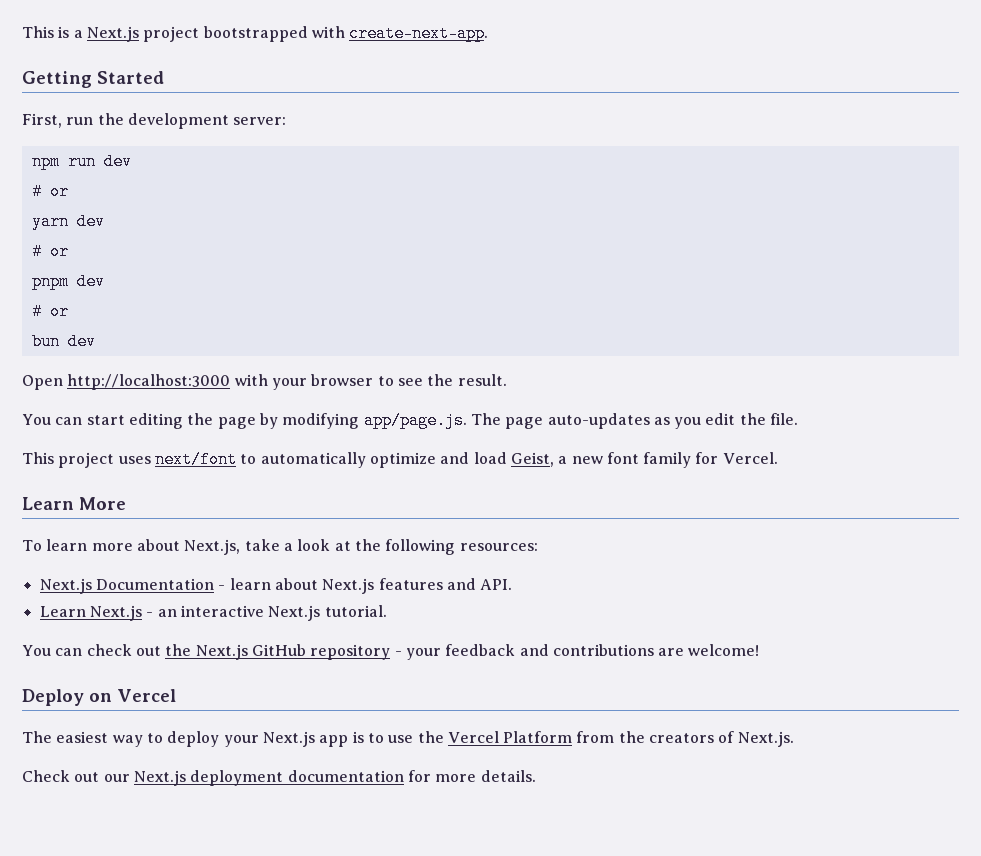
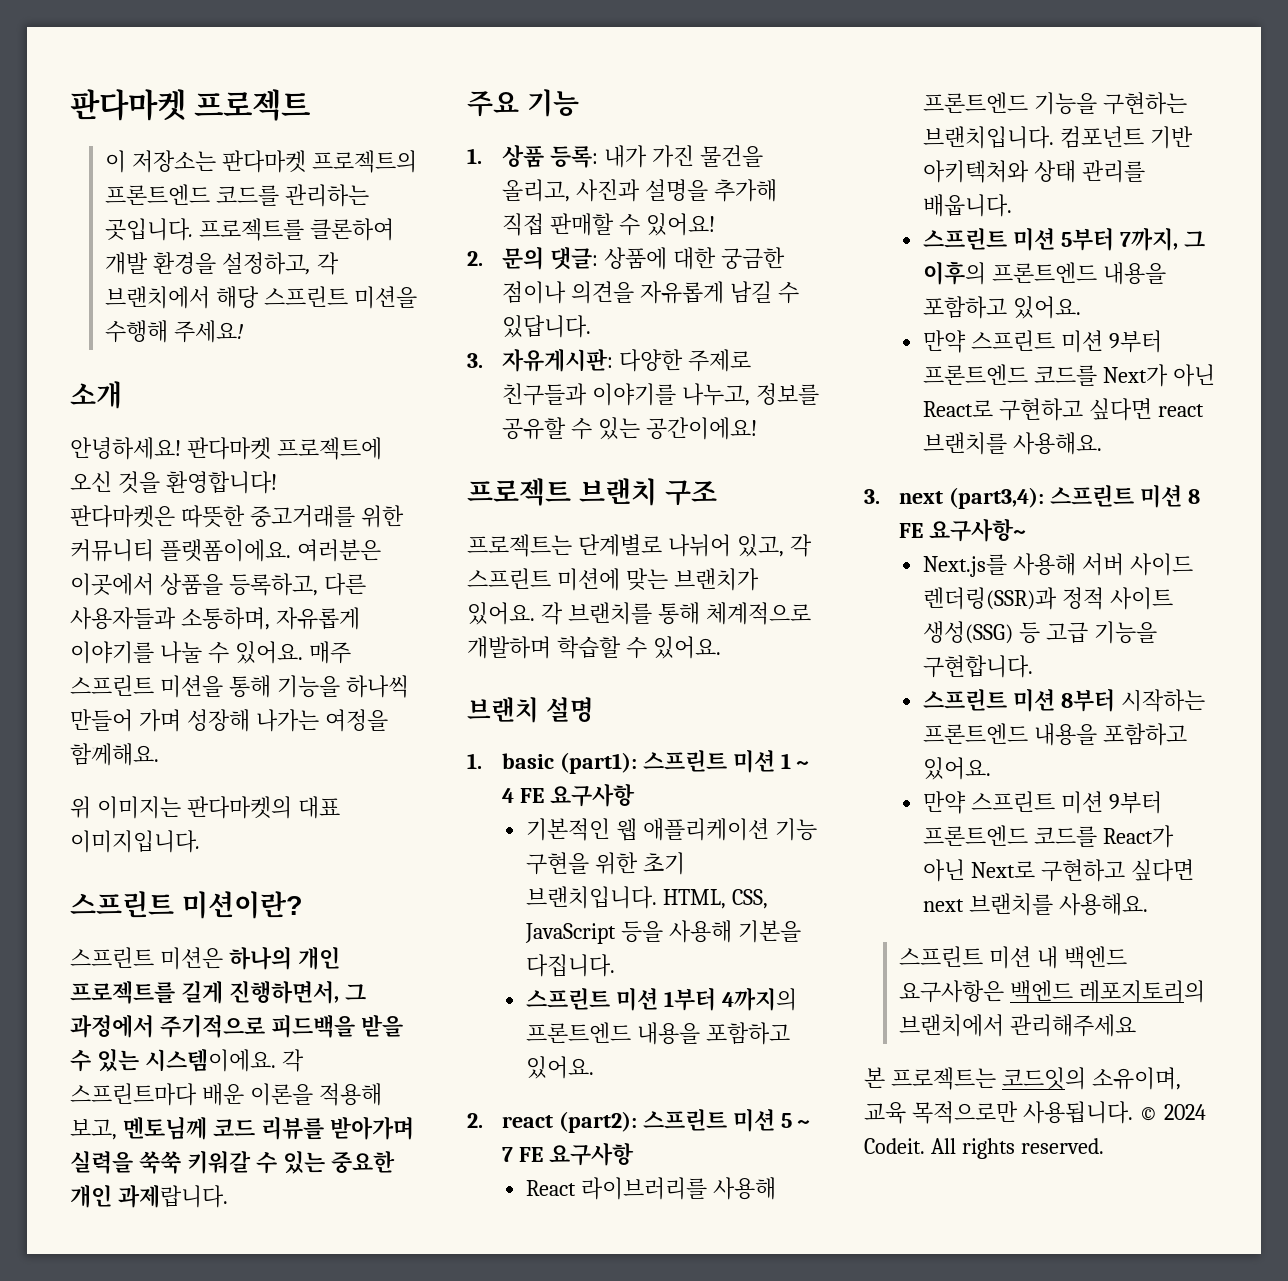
- This is a Next.js project bootstrapped with create-next-app.
- Getting Started
- First, run the development server:
- npm run dev
- # or
- yarn dev
- # or
- pnpm dev
- # or
- bun dev
- Open http://localhost:3000 with your browser to see the result.
- You can start editing the page by modifying app/page.js. The page auto-updates as you edit the file.
- This project uses next/font to automatically optimize and load Geist, a new font family for Vercel.
- Learn More
- To learn more about Next.js, take a look at the following resources:
- Next.js Documentation - learn about Next.js features and API.
- Learn Next.js - an interactive Next.js tutorial.
- You can check out the Next.js GitHub repository - your feedback and contributions are welcome!
- Deploy on Vercel
- The easiest way to deploy your Next.js app is to use the Vercel Platform from the creators of Next.js.
- Check out our Next.js deployment documentation for more details.
+ 판다마켓 프로젝트
+ 이 저장소는 판다마켓 프로젝트의 프론트엔드 코드를 관리하는 곳입니다. 프로젝트를 클론하여 개발 환경을 설정하고, 각 브랜치에서 해당 스프린트 미션을 수행해 주세요!
+ 소개
+ 안녕하세요! 판다마켓 프로젝트에 오신 것을 환영합니다!
+ 판다마켓은 따뜻한 중고거래를 위한 커뮤니티 플랫폼이에요. 여러분은 이곳에서 상품을 등록하고, 다른 사용자들과 소통하며, 자유롭게 이야기를 나눌 수 있어요. 매주 스프린트 미션을 통해 기능을 하나씩 만들어 가며 성장해 나가는 여정을 함께해요.
+ 위 이미지는 판다마켓의 대표 이미지입니다.
+ 스프린트 미션이란?
+ 스프린트 미션은 하나의 개인 프로젝트를 길게 진행하면서, 그 과정에서 주기적으로 피드백을 받을 수 있는 시스템이에요. 각 스프린트마다 배운 이론을 적용해 보고, 멘토님께 코드 리뷰를 받아가며 실력을 쑥쑥 키워갈 수 있는 중요한 개인 과제랍니다.
+ 주요 기능
+ 1. 상품 등록: 내가 가진 물건을 올리고, 사진과 설명을 추가해 직접 판매할 수 있어요!
+ 2. 문의 댓글: 상품에 대한 궁금한 점이나 의견을 자유롭게 남길 수 있답니다.
+ 3. 자유게시판: 다양한 주제로 친구들과 이야기를 나누고, 정보를 공유할 수 있는 공간이에요!
+ 프로젝트 브랜치 구조
+ 프로젝트는 단계별로 나뉘어 있고, 각 스프린트 미션에 맞는 브랜치가 있어요. 각 브랜치를 통해 체계적으로 개발하며 학습할 수 있어요.
+ 브랜치 설명
+ 1. basic (part1): 스프린트 미션 1 ~ 4 FE 요구사항
+ 기본적인 웹 애플리케이션 기능 구현을 위한 초기 브랜치입니다. HTML, CSS, JavaScript 등을 사용해 기본을 다집니다.
+ 스프린트 미션 1부터 4까지의 프론트엔드 내용을 포함하고 있어요.
+ 2. react (part2): 스프린트 미션 5 ~ 7 FE 요구사항
+ React 라이브러리를 사용해 프론트엔드 기능을 구현하는 브랜치입니다. 컴포넌트 기반 아키텍처와 상태 관리를 배웁니다.
+ 스프린트 미션 5부터 7까지, 그 이후의 프론트엔드 내용을 포함하고 있어요.
+ 만약 스프린트 미션 9부터 프론트엔드 코드를 Next가 아닌 React로 구현하고 싶다면 react 브랜치를 사용해요.
+ 3. next (part3,4): 스프린트 미션 8 FE 요구사항~
+ Next.js를 사용해 서버 사이드 렌더링(SSR)과 정적 사이트 생성(SSG) 등 고급 기능을 구현합니다.
+ 스프린트 미션 8부터 시작하는 프론트엔드 내용을 포함하고 있어요.
+ 만약 스프린트 미션 9부터 프론트엔드 코드를 React가 아닌 Next로 구현하고 싶다면 next 브랜치를 사용해요.
+ 스프린트 미션 내 백엔드 요구사항은 백엔드 레포지토리의 브랜치에서 관리해주세요
+ 본 프로젝트는 코드잇의 소유이며, 교육 목적으로만 사용됩니다. © 2024 Codeit. All rights reserved.

